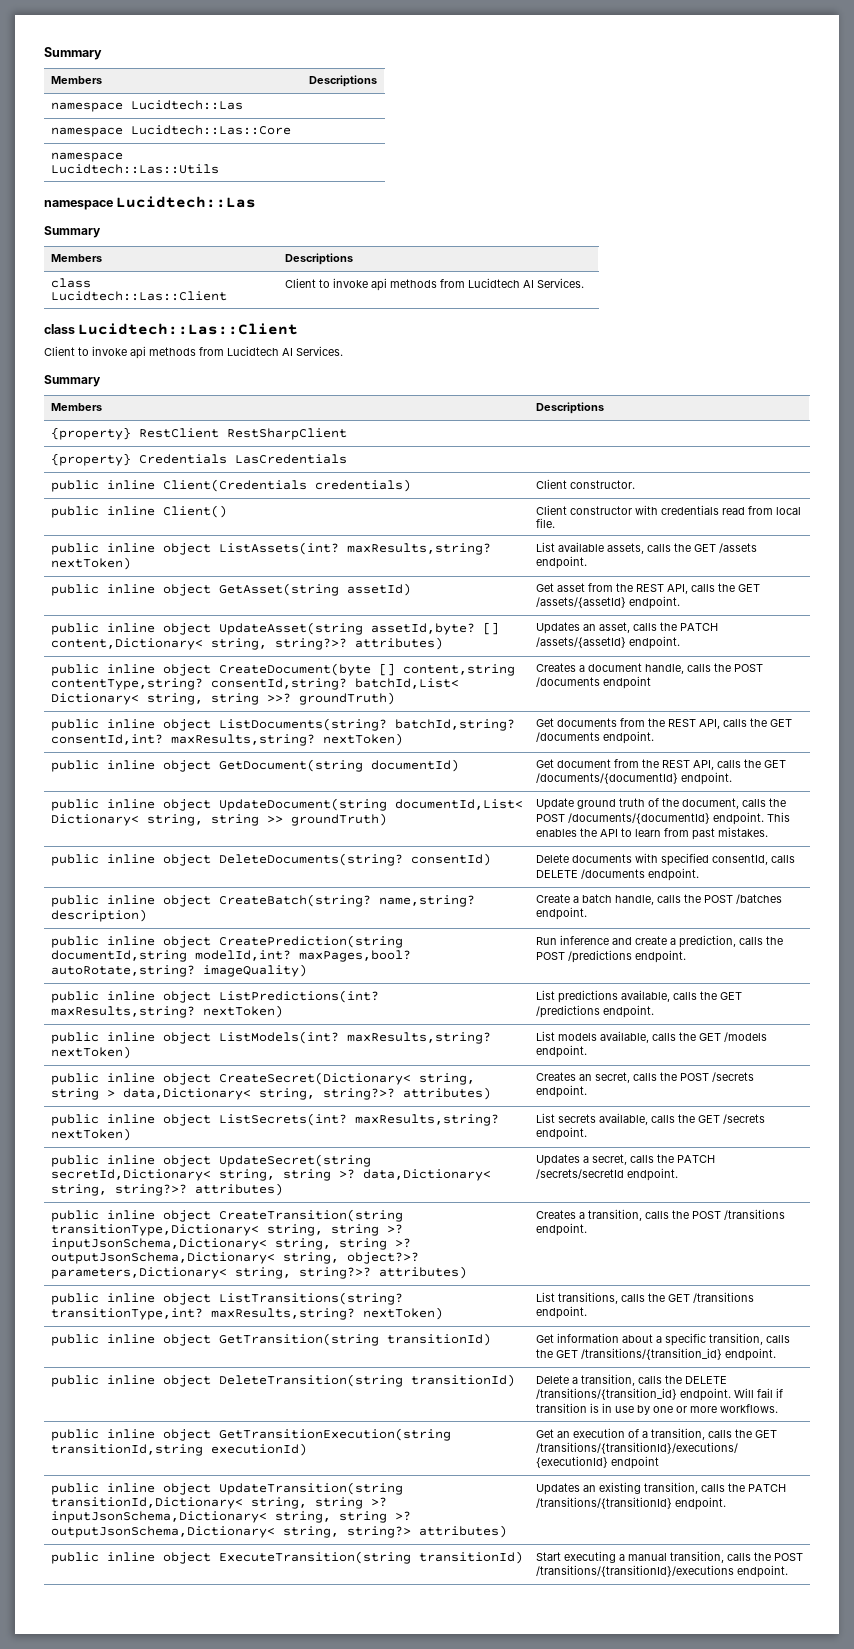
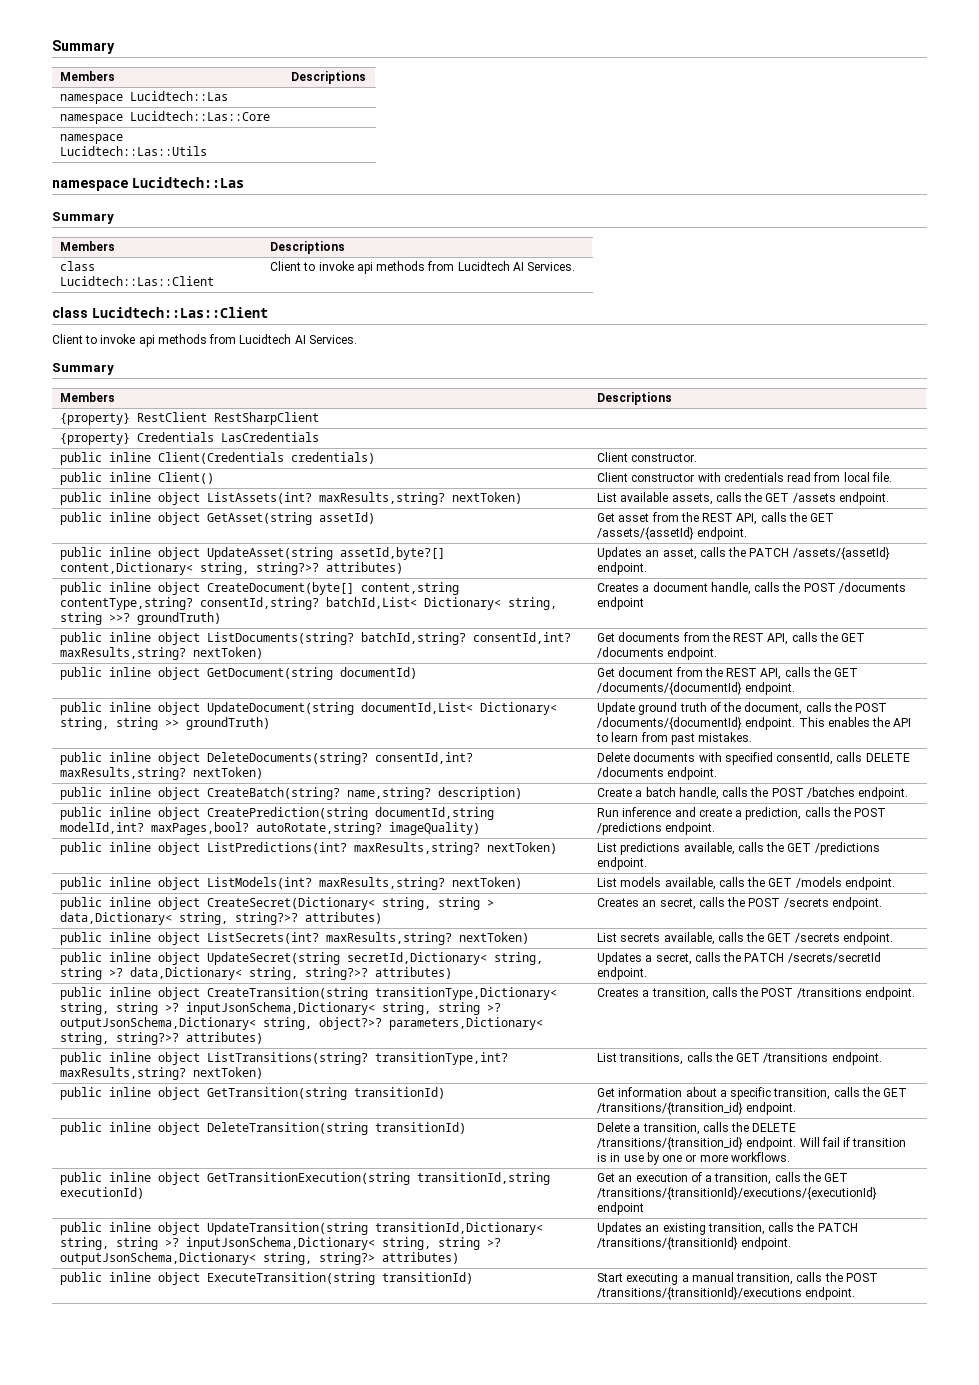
- public inline object UpdateAsset(string assetId,byte? [] content,Dictionary< string, string?>? attributes) | Updates an asset, calls the PATCH /assets/{assetId} endpoint.
+ public inline object UpdateAsset(string assetId,byte?[] content,Dictionary< string, string?>? attributes) | Updates an asset, calls the PATCH /assets/{assetId} endpoint.
- public inline object CreateDocument(byte [] content,string contentType,string? consentId,string? batchId,List< Dictionary< string, string >>? groundTruth) | Creates a document handle, calls the POST /documents endpoint
+ public inline object CreateDocument(byte[] content,string contentType,string? consentId,string? batchId,List< Dictionary< string, string >>? groundTruth) | Creates a document handle, calls the POST /documents endpoint
- public inline object DeleteDocuments(string? consentId) | Delete documents with specified consentId, calls DELETE /documents endpoint.
+ public inline object DeleteDocuments(string? consentId,int? maxResults,string? nextToken) | Delete documents with specified consentId, calls DELETE /documents endpoint.

